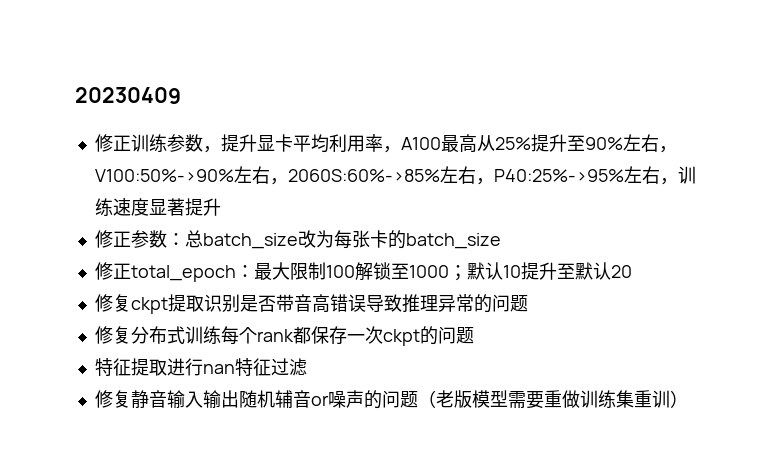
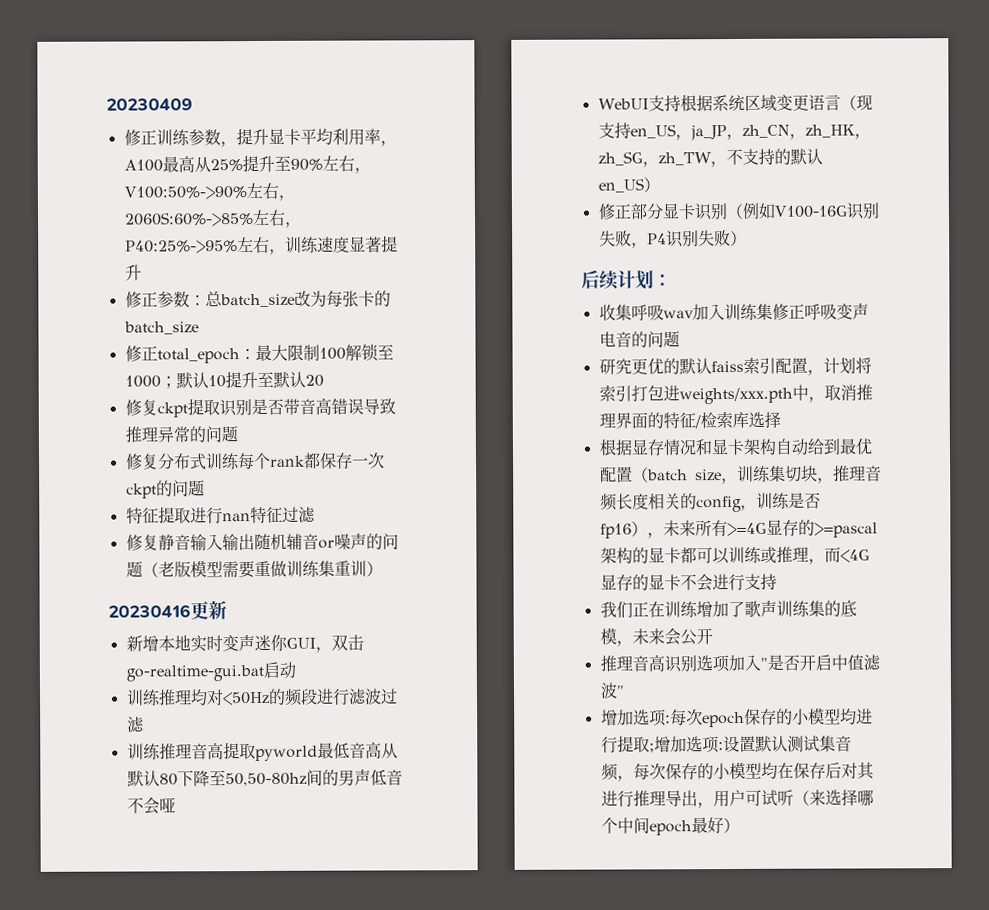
+ 20230416更新
+ 新增本地实时变声迷你GUI，双击go-realtime-gui.bat启动
+ 训练推理均对<50Hz的频段进行滤波过滤
+ 训练推理音高提取pyworld最低音高从默认80下降至50,50-80hz间的男声低音不会哑
+ WebUI支持根据系统区域变更语言（现支持en_US，ja_JP，zh_CN，zh_HK，zh_SG，zh_TW，不支持的默认en_US）
+ 修正部分显卡识别（例如V100-16G识别失败，P4识别失败）
+ 后续计划：
+ 收集呼吸wav加入训练集修正呼吸变声电音的问题
+ 研究更优的默认faiss索引配置，计划将索引打包进weights/xxx.pth中，取消推理界面的特征/检索库选择
+ 根据显存情况和显卡架构自动给到最优配置（batch size，训练集切块，推理音频长度相关的config，训练是否fp16），未来所有>=4G显存的>=pascal架构的显卡都可以训练或推理，而<4G显存的显卡不会进行支持
+ 我们正在训练增加了歌声训练集的底模，未来会公开
+ 推理音高识别选项加入"是否开启中值滤波"
+ 增加选项:每次epoch保存的小模型均进行提取;增加选项:设置默认测试集音频，每次保存的小模型均在保存后对其进行推理导出，用户可试听（来选择哪个中间epoch最好）

